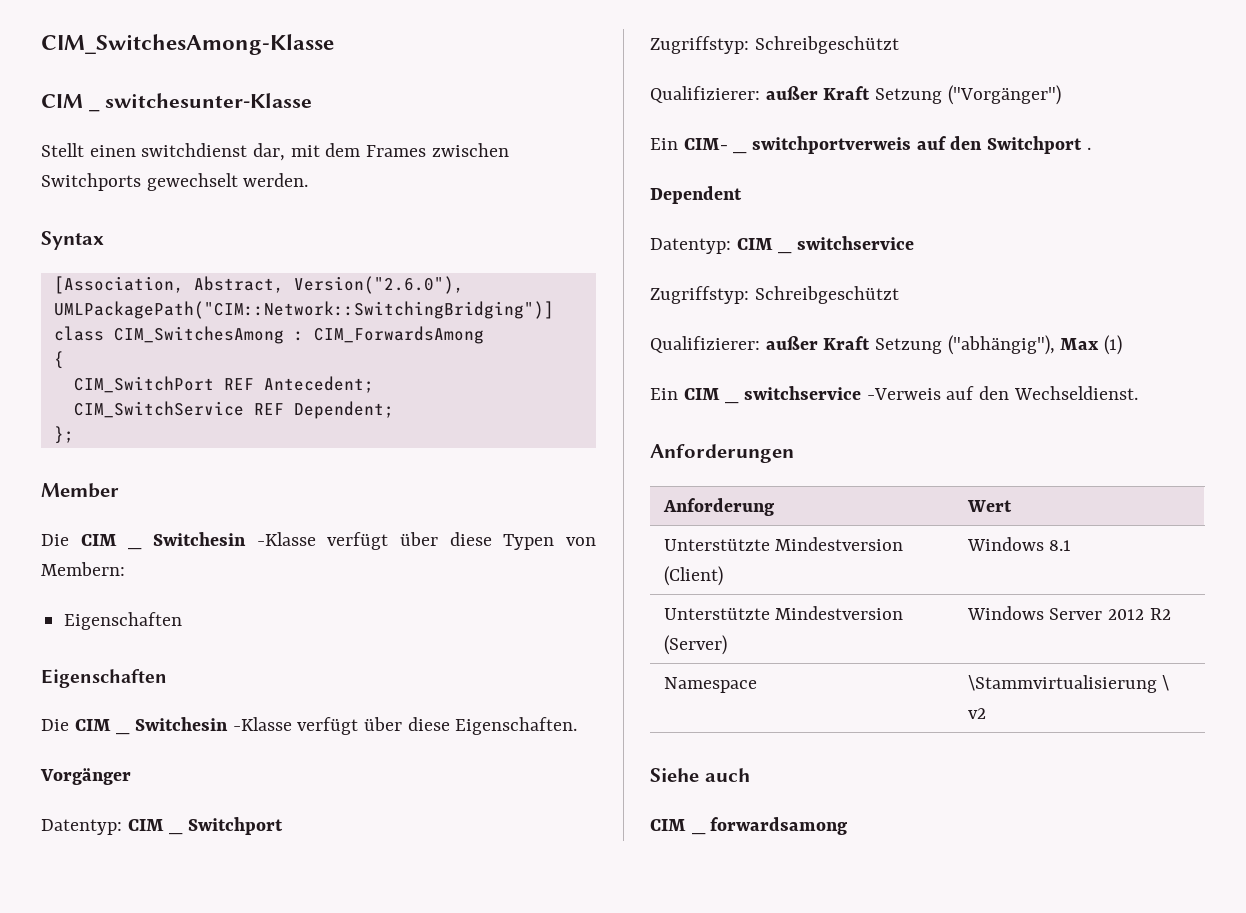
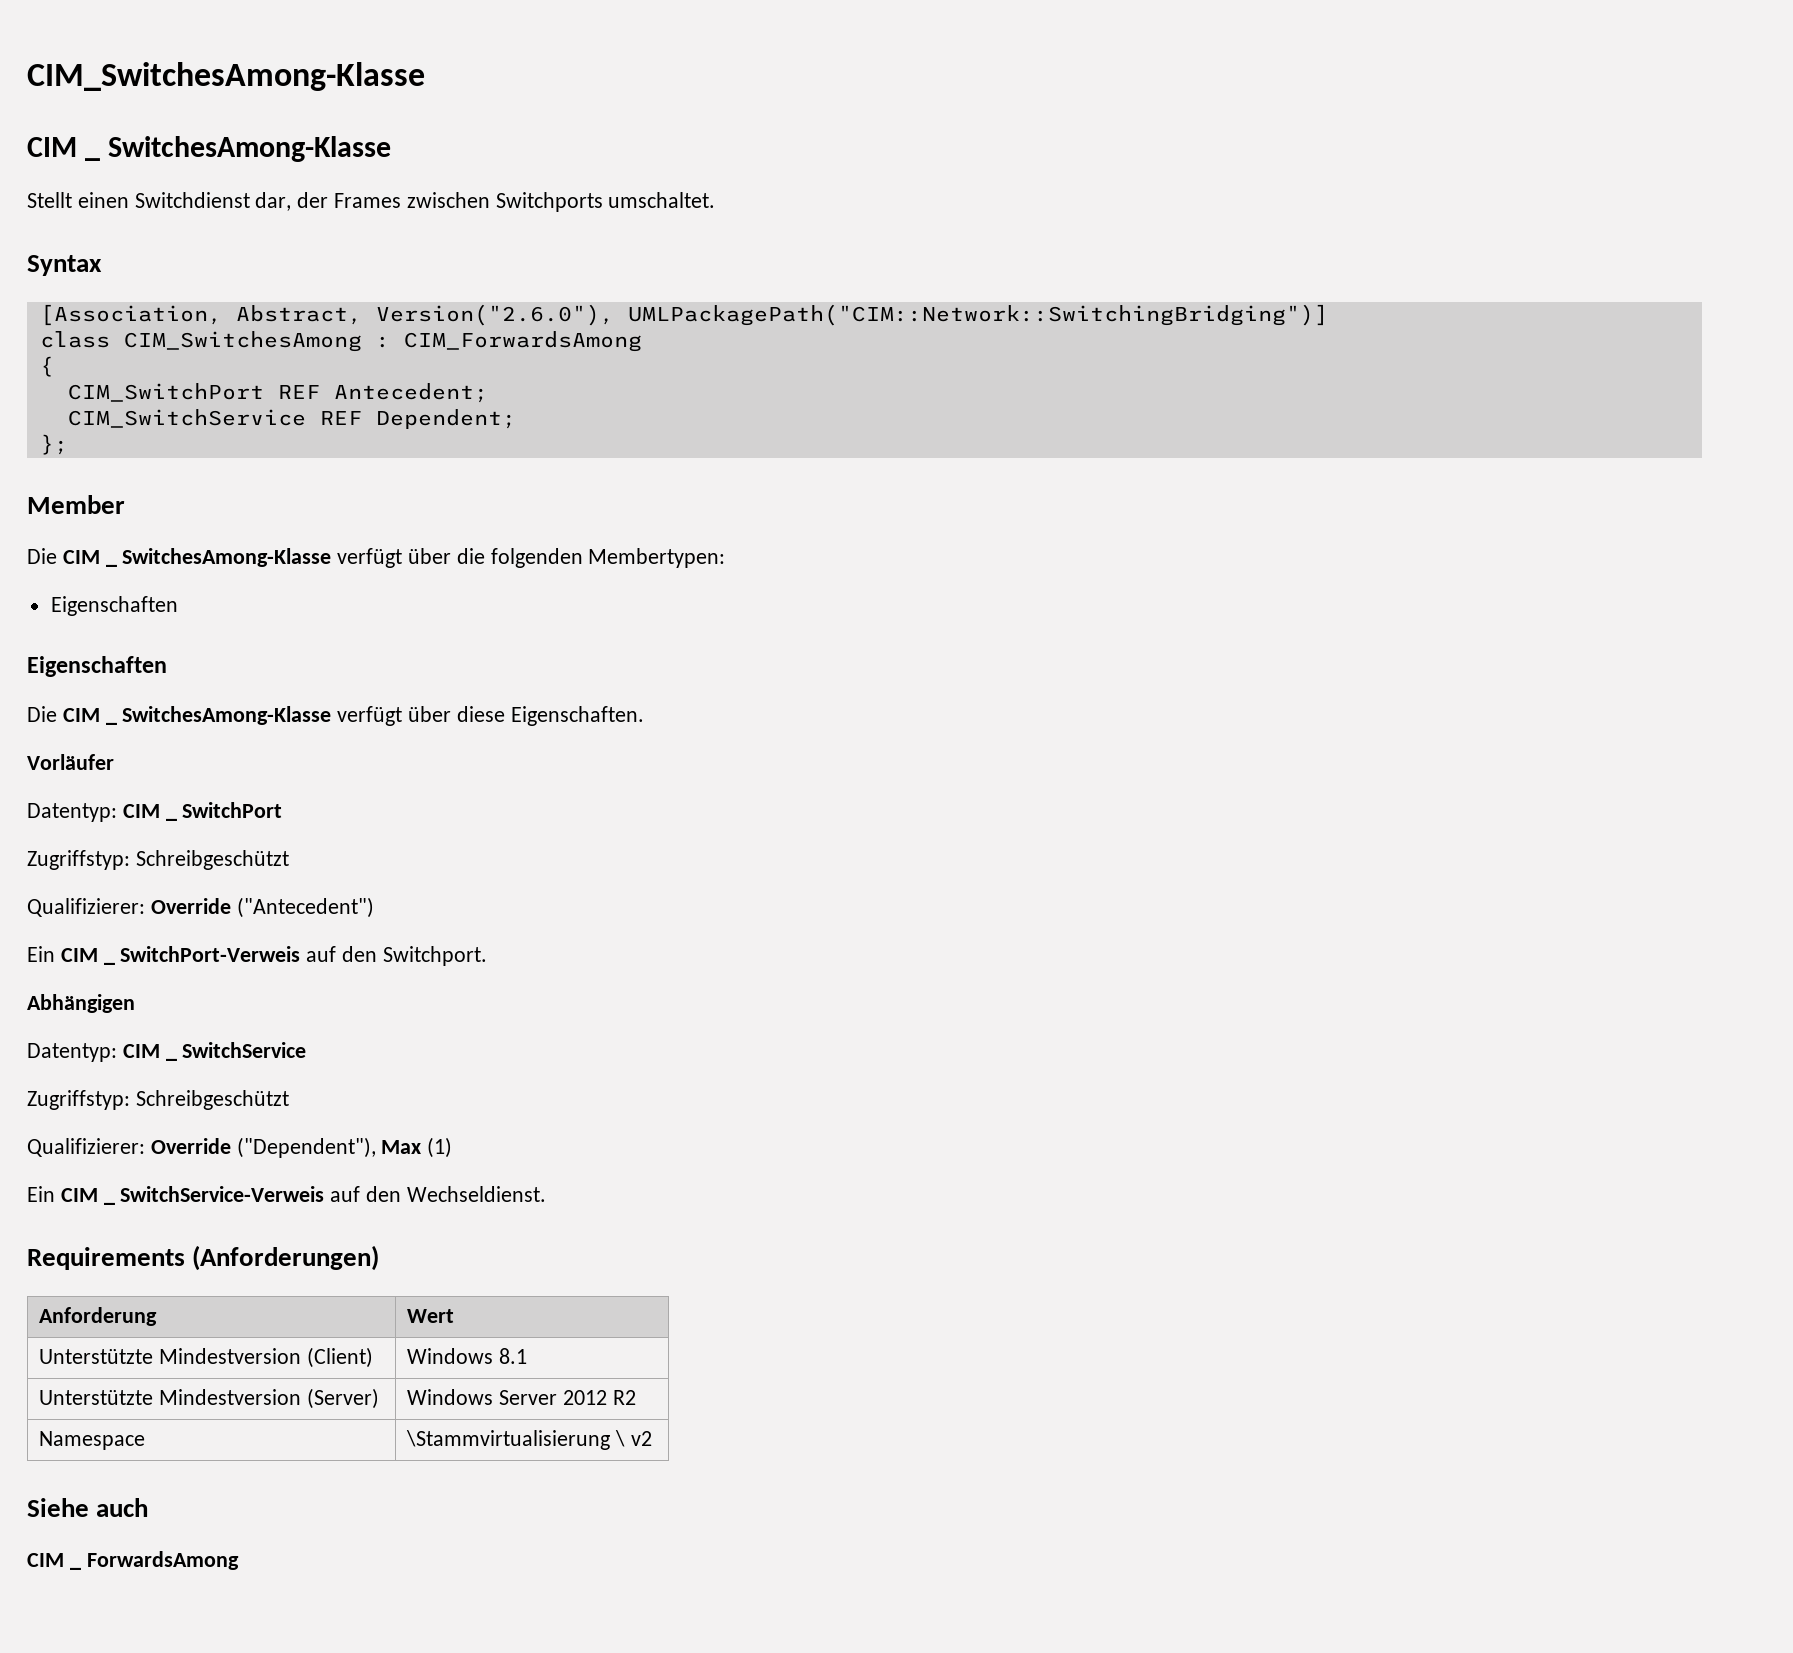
  CIM_SwitchesAmong-Klasse
- CIM _ switchesunter-Klasse
+ CIM _ SwitchesAmong-Klasse
- Stellt einen switchdienst dar, mit dem Frames zwischen Switchports gewechselt werden.
+ Stellt einen Switchdienst dar, der Frames zwischen Switchports umschaltet.
- Die CIM _ Switchesin -Klasse verfügt über diese Typen von Membern:
+ Die CIM _ SwitchesAmong-Klasse verfügt über die folgenden Membertypen:
- Die CIM _ Switchesin -Klasse verfügt über diese Eigenschaften.
+ Die CIM _ SwitchesAmong-Klasse verfügt über diese Eigenschaften.
- Vorgänger
- Datentyp: CIM _ Switchport
+ Vorläufer
+ Datentyp: CIM _ SwitchPort
  Zugriffstyp: Schreibgeschützt
- Qualifizierer: außer Kraft Setzung ("Vorgänger")
- Ein CIM- _ switchportverweis auf den Switchport .
- Dependent
- Datentyp: CIM _ switchservice
+ Qualifizierer: Override ("Antecedent")
+ Ein CIM _ SwitchPort-Verweis auf den Switchport.
+ Abhängigen
+ Datentyp: CIM _ SwitchService
  Zugriffstyp: Schreibgeschützt
- Qualifizierer: außer Kraft Setzung ("abhängig"), Max (1)
+ Qualifizierer: Override ("Dependent"), Max (1)
- Ein CIM _ switchservice -Verweis auf den Wechseldienst.
+ Ein CIM _ SwitchService-Verweis auf den Wechseldienst.
- Anforderungen
+ Requirements (Anforderungen)
- CIM _ forwardsamong
+ CIM _ ForwardsAmong

